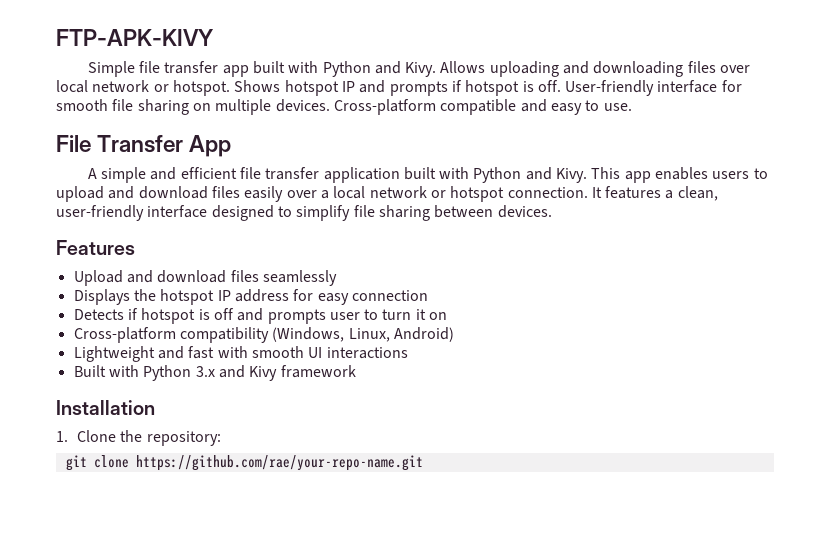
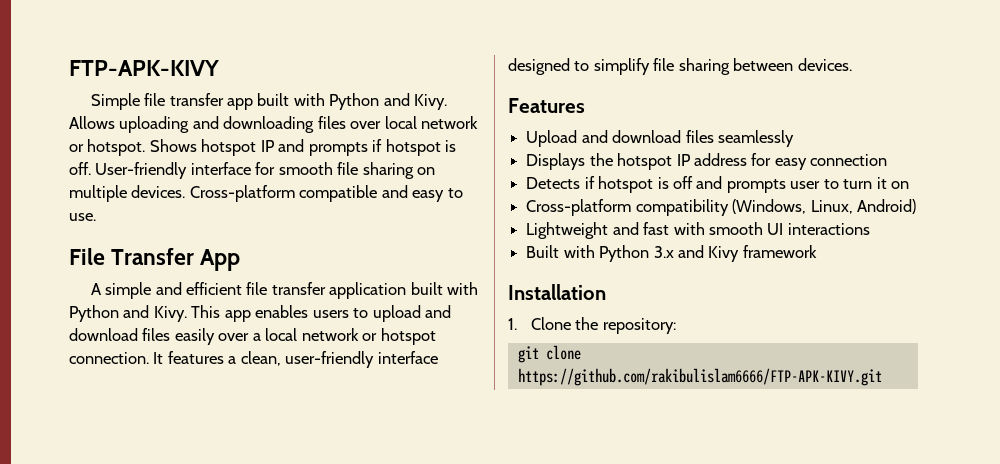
- git clone https://github.com/rae/your-repo-name.git
+ git clone https://github.com/rakibulislam6666/FTP-APK-KIVY.git

